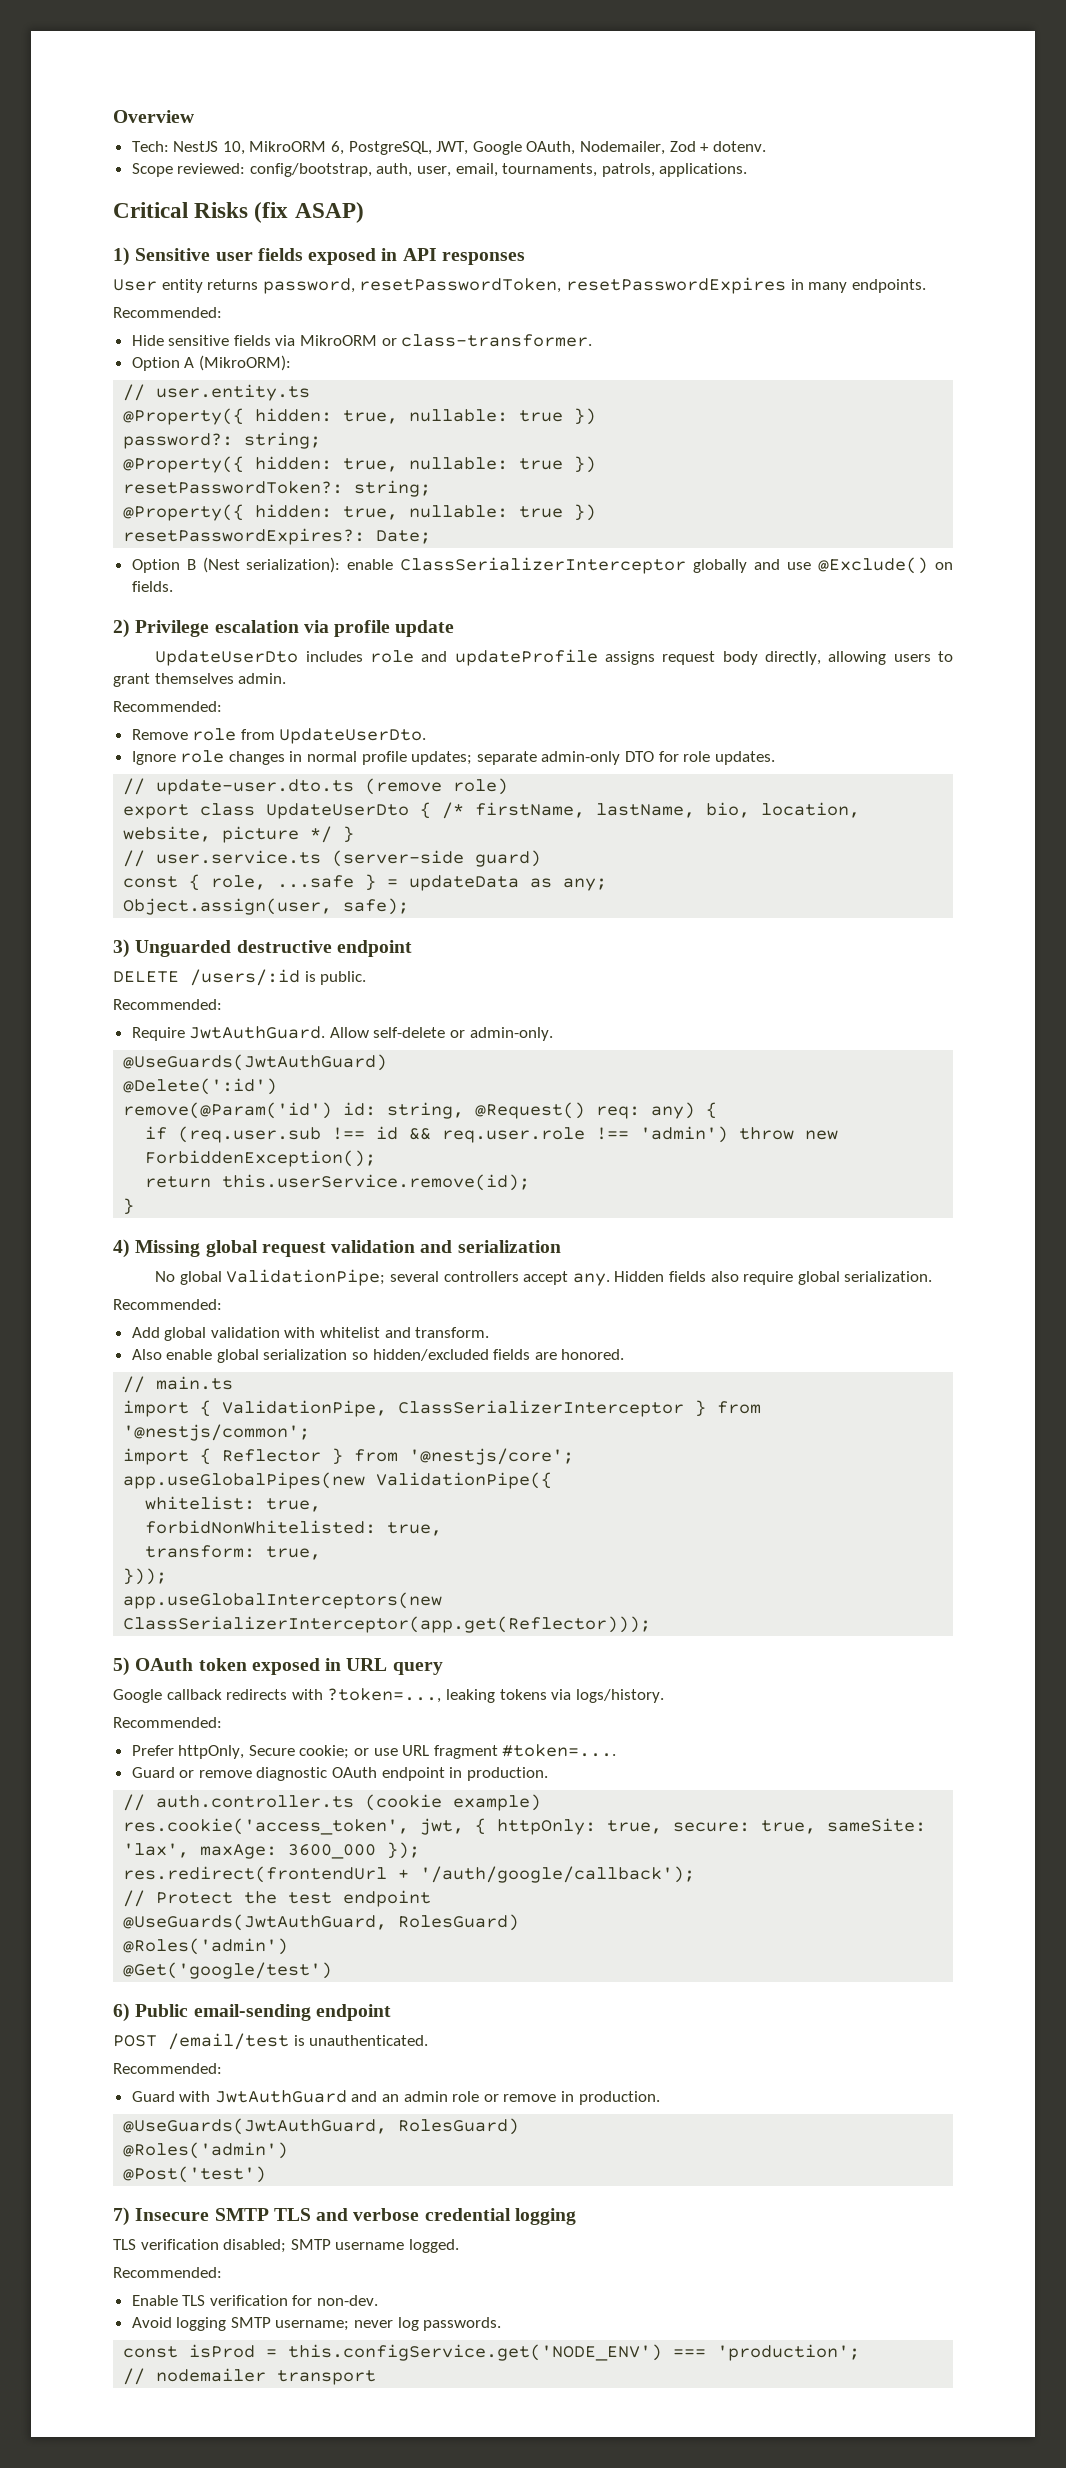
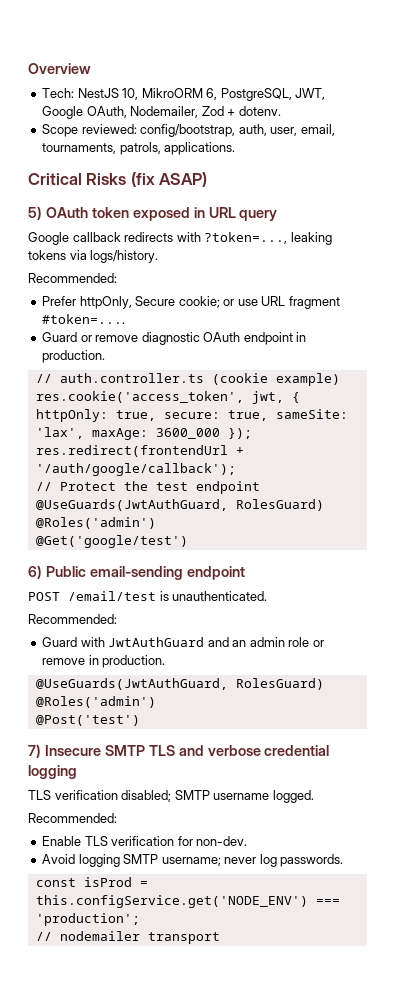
- 1) Sensitive user fields exposed in API responses
- User entity returns password, resetPasswordToken, resetPasswordExpires in many endpoints.
- Recommended:
- Hide sensitive fields via MikroORM or class-transformer.
- Option A (MikroORM):
- // user.entity.ts
- @Property({ hidden: true, nullable: true })
- password?: string;
- @Property({ hidden: true, nullable: true })
- resetPasswordToken?: string;
- @Property({ hidden: true, nullable: true })
- resetPasswordExpires?: Date;
- Option B (Nest serialization): enable ClassSerializerInterceptor globally and use @Exclude() on fields.
- 2) Privilege escalation via profile update
- UpdateUserDto includes role and updateProfile assigns request body directly, allowing users to grant themselves admin.
- Recommended:
- Remove role from UpdateUserDto.
- Ignore role changes in normal profile updates; separate admin-only DTO for role updates.
- // update-user.dto.ts (remove role)
- export class UpdateUserDto { /* firstName, lastName, bio, location, website, picture */ }
- // user.service.ts (server-side guard)
- const { role, ...safe } = updateData as any;
- Object.assign(user, safe);
- 3) Unguarded destructive endpoint
- DELETE /users/:id is public.
- Recommended:
- Require JwtAuthGuard. Allow self-delete or admin-only.
- @UseGuards(JwtAuthGuard)
- @Delete(':id')
- remove(@Param('id') id: string, @Request() req: any) {
- if (req.user.sub !== id && req.user.role !== 'admin') throw new ForbiddenException();
- return this.userService.remove(id);
- }
- 4) Missing global request validation and serialization
- No global ValidationPipe; several controllers accept any. Hidden fields also require global serialization.
- Recommended:
- Add global validation with whitelist and transform.
- Also enable global serialization so hidden/excluded fields are honored.
- // main.ts
- import { ValidationPipe, ClassSerializerInterceptor } from '@nestjs/common';
- import { Reflector } from '@nestjs/core';
- app.useGlobalPipes(new ValidationPipe({
- whitelist: true,
- forbidNonWhitelisted: true,
- transform: true,
- }));
- app.useGlobalInterceptors(new ClassSerializerInterceptor(app.get(Reflector)));

